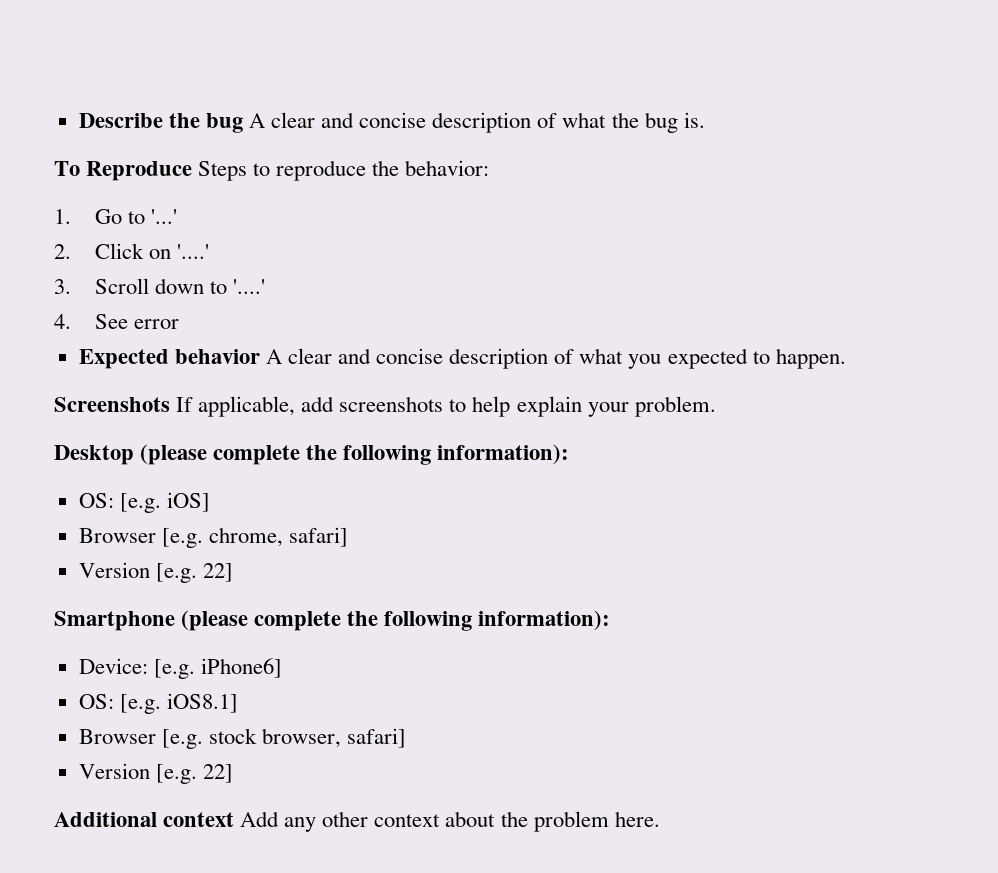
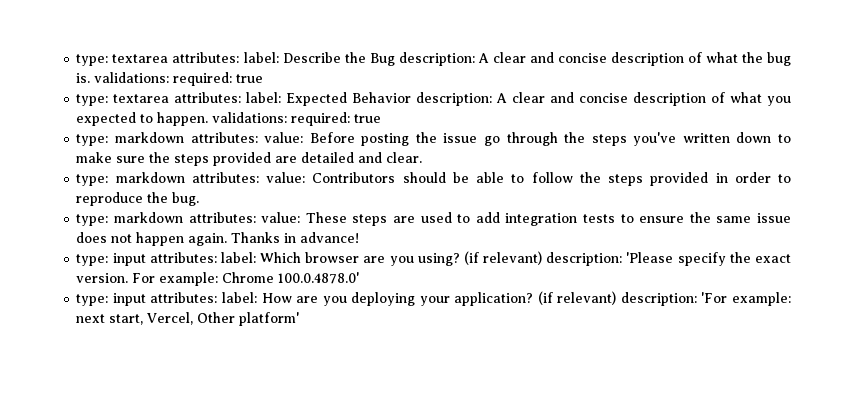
- Describe the bug A clear and concise description of what the bug is.
- To Reproduce Steps to reproduce the behavior:
- 1. Go to '...'
- 2. Click on '....'
- 3. Scroll down to '....'
- 4. See error
- Expected behavior A clear and concise description of what you expected to happen.
- Screenshots If applicable, add screenshots to help explain your problem.
- Desktop (please complete the following information):
- OS: [e.g. iOS]
- Browser [e.g. chrome, safari]
- Version [e.g. 22]
- Smartphone (please complete the following information):
- Device: [e.g. iPhone6]
- OS: [e.g. iOS8.1]
- Browser [e.g. stock browser, safari]
- Version [e.g. 22]
- Additional context Add any other context about the problem here.
+ type: textarea attributes: label: Describe the Bug description: A clear and concise description of what the bug is. validations: required: true
+ type: textarea attributes: label: Expected Behavior description: A clear and concise description of what you expected to happen. validations: required: true
+ type: markdown attributes: value: Before posting the issue go through the steps you've written down to make sure the steps provided are detailed and clear.
+ type: markdown attributes: value: Contributors should be able to follow the steps provided in order to reproduce the bug.
+ type: markdown attributes: value: These steps are used to add integration tests to ensure the same issue does not happen again. Thanks in advance!
+ type: input attributes: label: Which browser are you using? (if relevant) description: 'Please specify the exact version. For example: Chrome 100.0.4878.0'
+ type: input attributes: label: How are you deploying your application? (if relevant) description: 'For example: next start, Vercel, Other platform'

